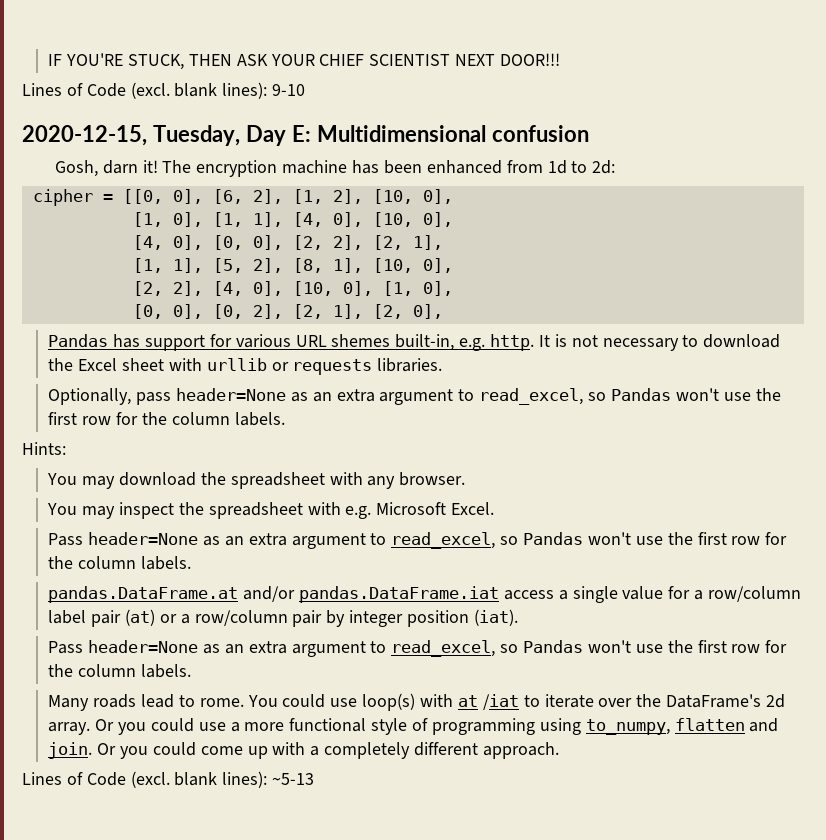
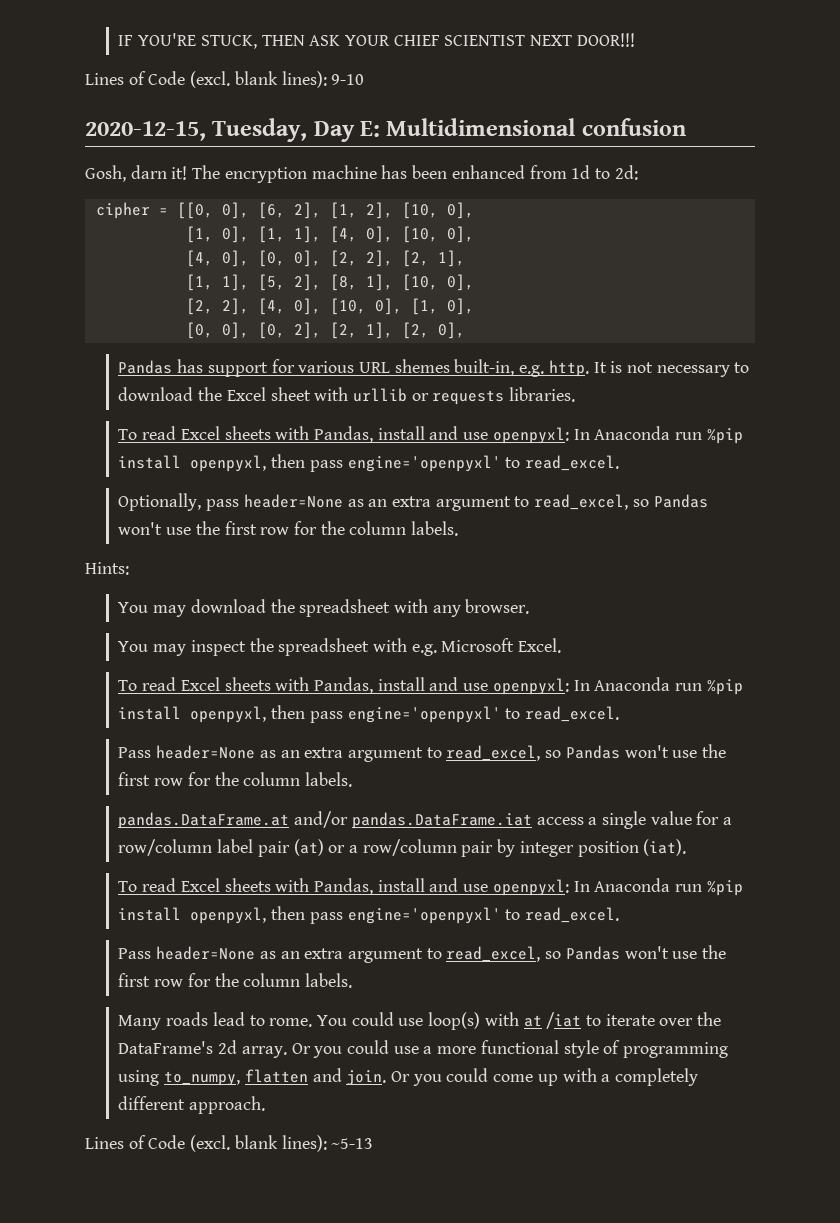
  It is not necessary to download the Excel sheet with urllib or requests libraries.
+ To read Excel sheets with Pandas, install and use openpyxl: In Anaconda run %pip install openpyxl, then pass engine='openpyxl' to read_excel.
  You may inspect the spreadsheet with e.g. Microsoft Excel.
+ To read Excel sheets with Pandas, install and use openpyxl: In Anaconda run %pip install openpyxl, then pass engine='openpyxl' to read_excel.
  pandas.DataFrame.at and/or pandas.DataFrame.iat access a single value for a row/column label pair (at) or a row/column pair by integer position (iat).
+ To read Excel sheets with Pandas, install and use openpyxl: In Anaconda run %pip install openpyxl, then pass engine='openpyxl' to read_excel.

